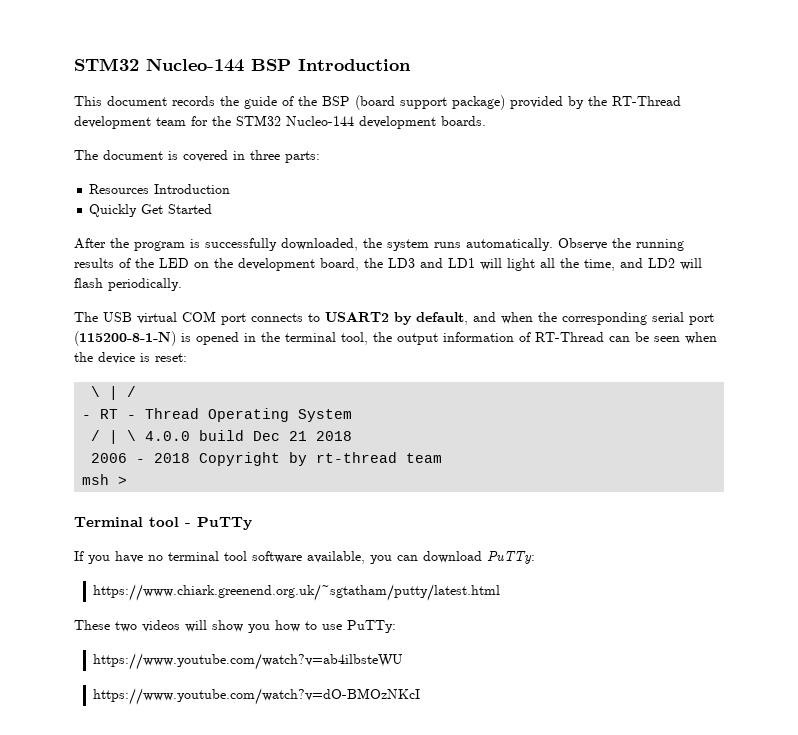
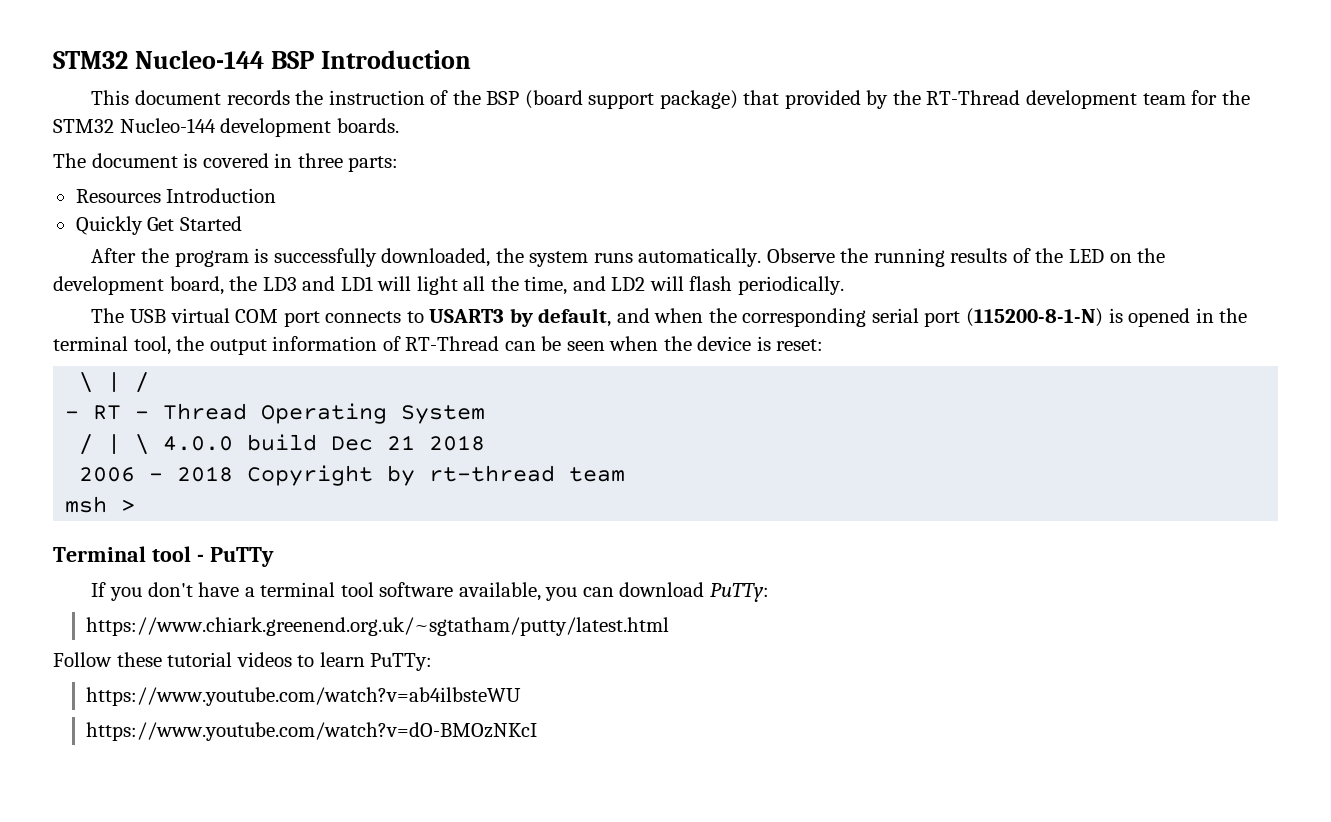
- This document records the guide of the BSP (board support package) provided by the RT-Thread development team for the STM32 Nucleo-144 development boards.
+ This document records the instruction of the BSP (board support package) that provided by the RT-Thread development team for the STM32 Nucleo-144 development boards.
- The USB virtual COM port connects to USART2 by default, and when the corresponding serial port (115200-8-1-N) is opened in the terminal tool, the output information of RT-Thread can be seen when the device is reset:
+ The USB virtual COM port connects to USART3 by default, and when the corresponding serial port (115200-8-1-N) is opened in the terminal tool, the output information of RT-Thread can be seen when the device is reset:
- If you have no terminal tool software available, you can download PuTTy:
+ If you don't have a terminal tool software available, you can download PuTTy:
- These two videos will show you how to use PuTTy:
+ Follow these tutorial videos to learn PuTTy:

